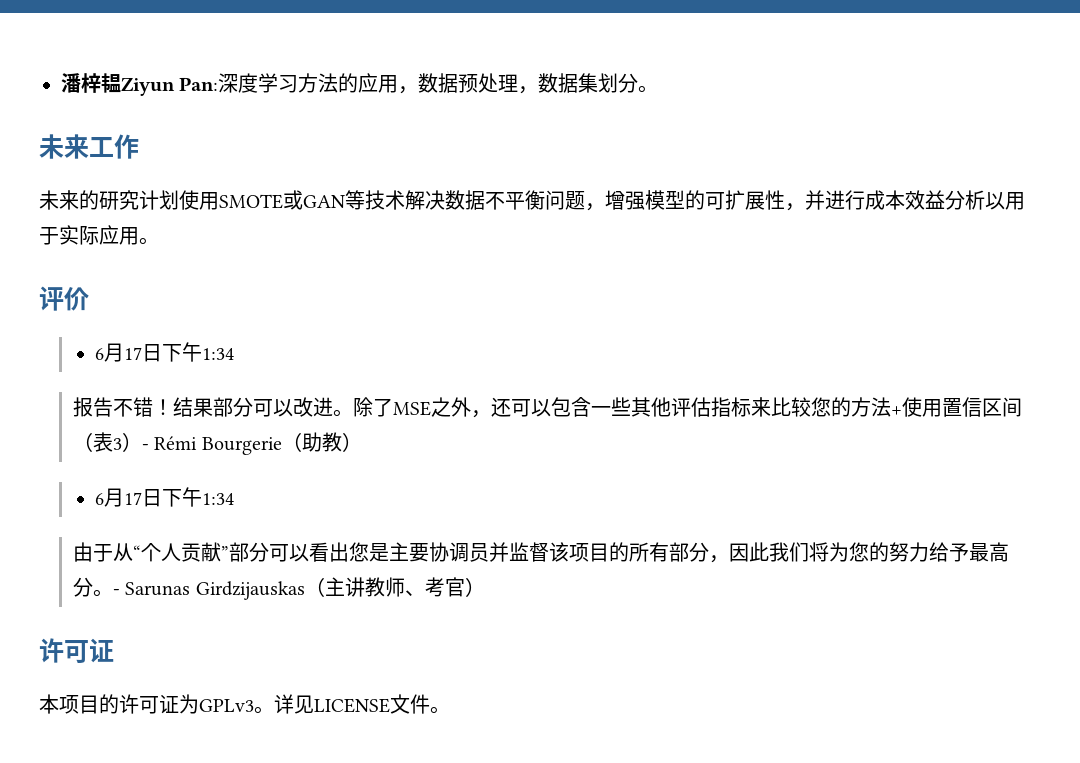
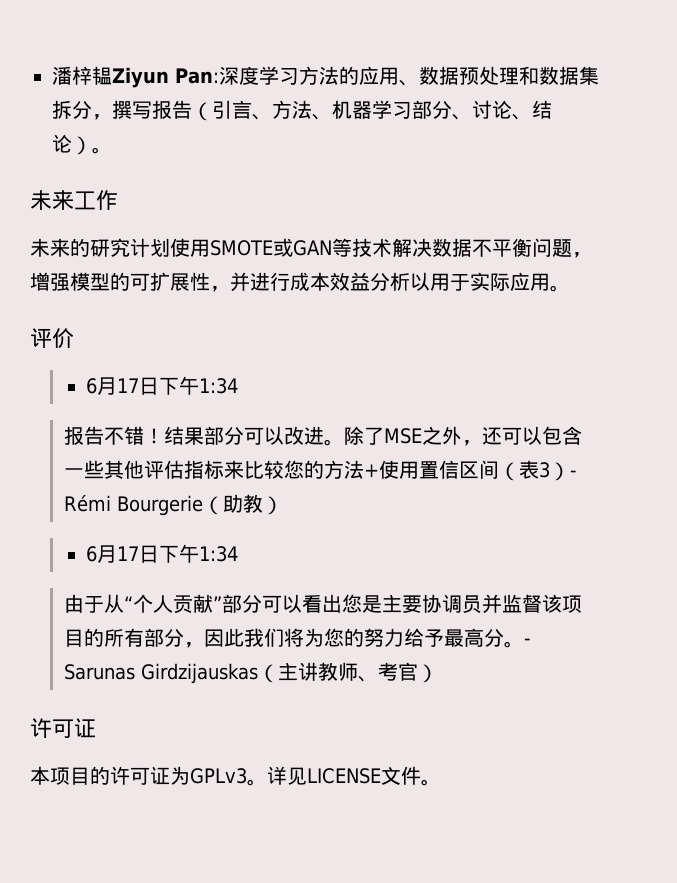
- 潘梓韫Ziyun Pan:深度学习方法的应用，数据预处理，数据集划分。
+ 潘梓韫Ziyun Pan:深度学习方法的应用、数据预处理和数据集拆分，撰写报告（引言、方法、机器学习部分、讨论、结论）。

